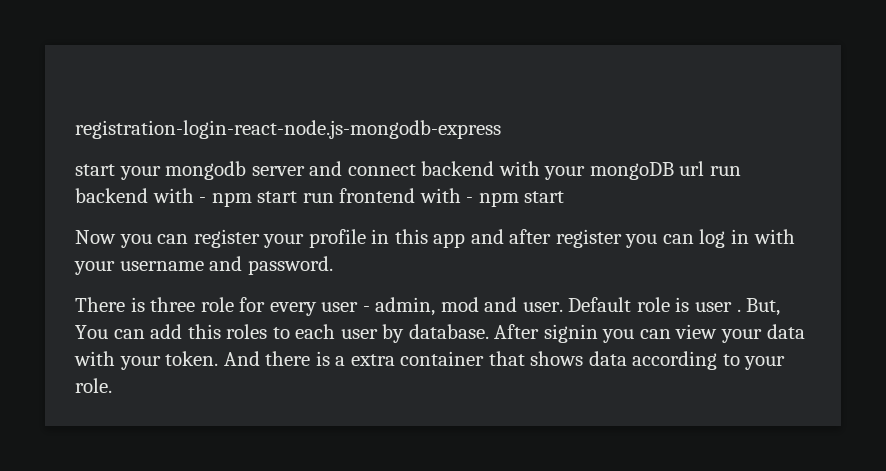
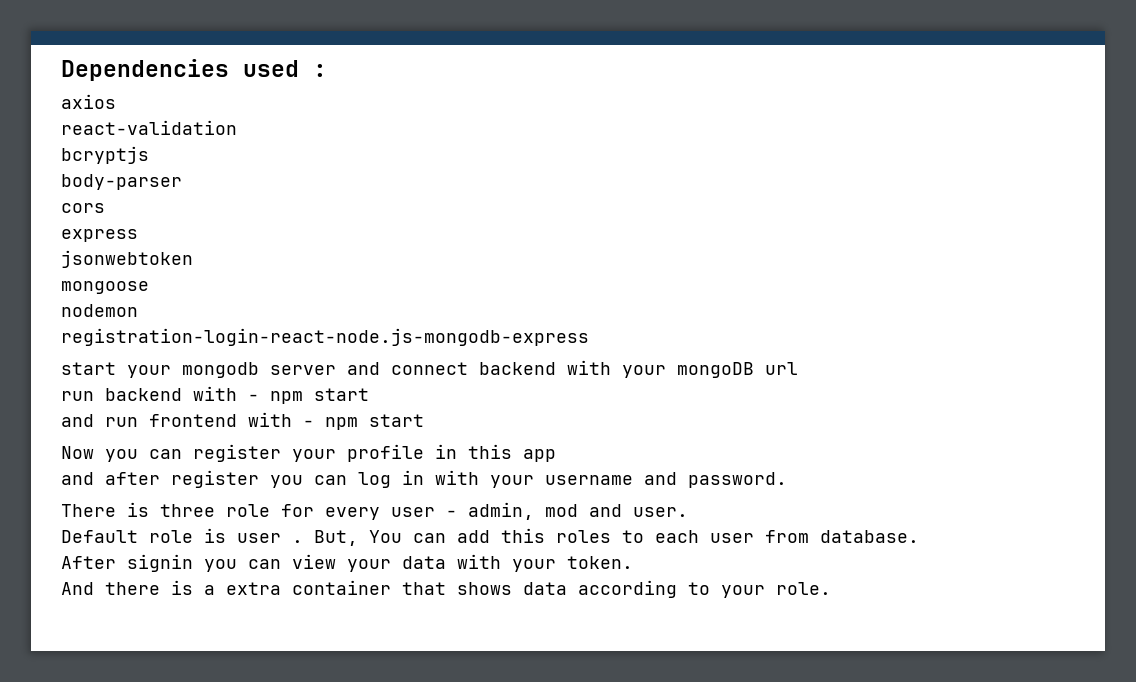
+ Dependencies used :
+ axios
+ react-validation
+ bcryptjs
+ body-parser
+ cors
+ express
+ jsonwebtoken
+ mongoose
+ nodemon
- start your mongodb server and connect backend with your mongoDB url run backend with - npm start run frontend with - npm start
+ start your mongodb server and connect backend with your mongoDB url
+ run backend with - npm start
+ and run frontend with - npm start
- Now you can register your profile in this app and after register you can log in with your username and password.
+ Now you can register your profile in this app
+ and after register you can log in with your username and password.
- There is three role for every user - admin, mod and user. Default role is user .
+ There is three role for every user - admin, mod and user.
+ Default role is user .
- But, You can add this roles to each user by database. After signin you can view your data with your token. And there is a extra container that shows data according to your role.
+ But, You can add this roles to each user from database.
+ After signin you can view your data with your token.
+ And there is a extra container that shows data according to your role.

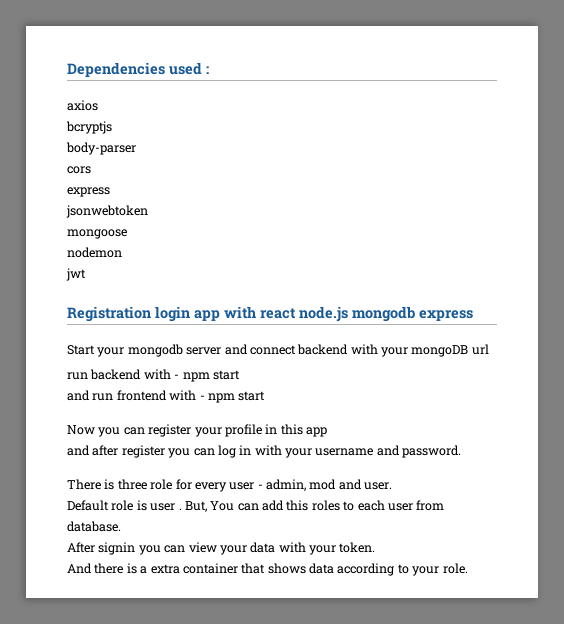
- react-validation
- registration-login-react-node.js-mongodb-express
- start your mongodb server and connect backend with your mongoDB url
+ jwt
+ Registration login app with react node.js mongodb express
+ Start your mongodb server and connect backend with your mongoDB url

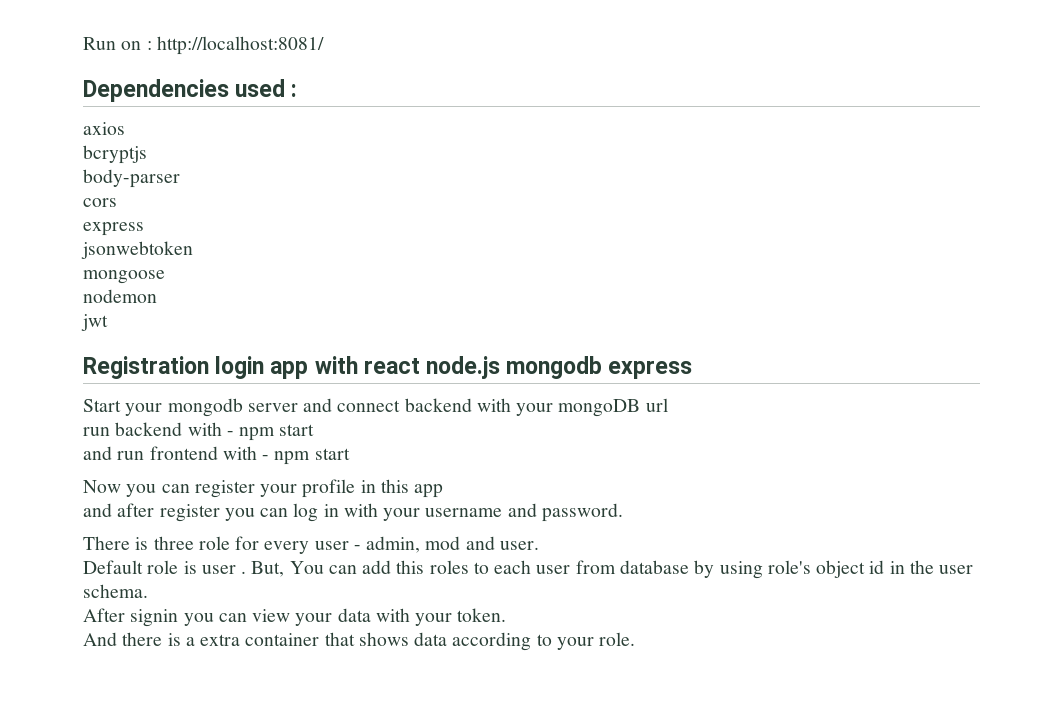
+ Run on : http://localhost:8081/
- But, You can add this roles to each user from database.
+ But, You can add this roles to each user from database by using role's object id in the user schema.

